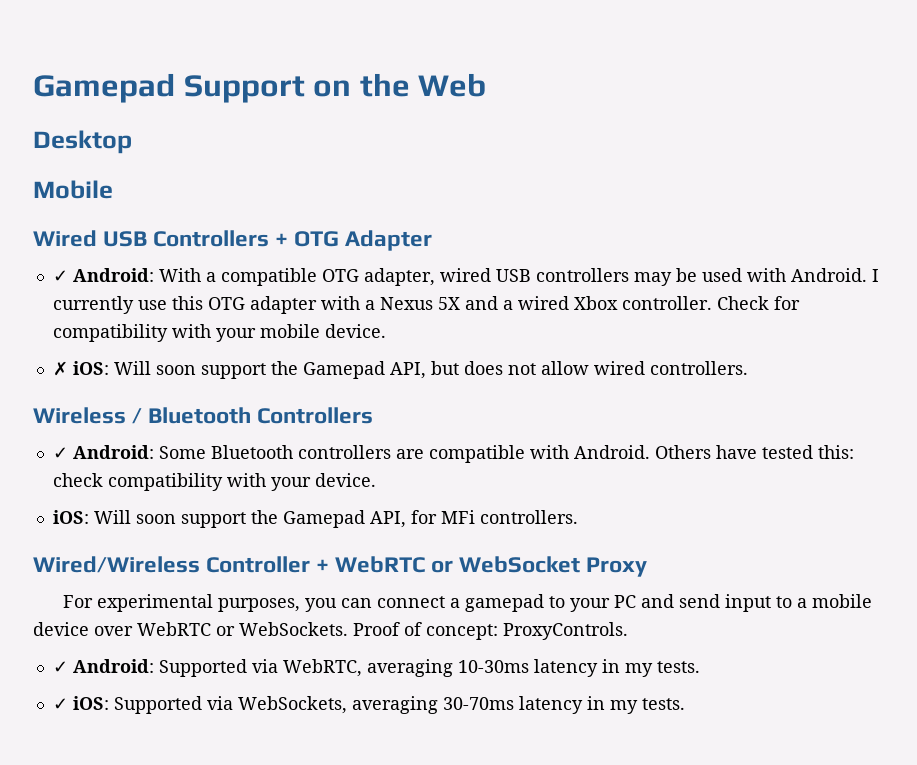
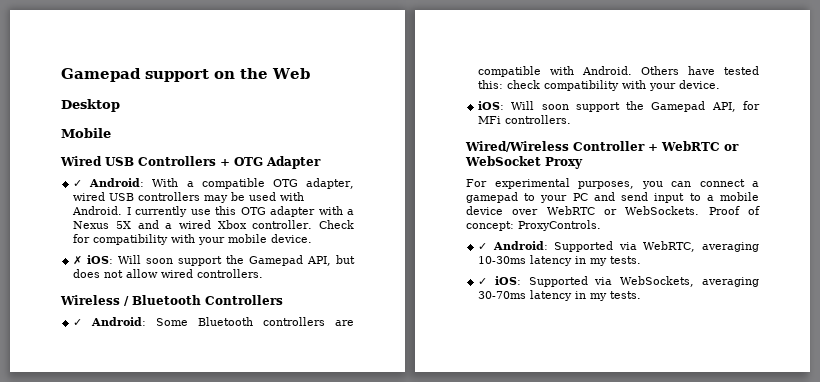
- Gamepad Support on the Web
+ Gamepad support on the Web

